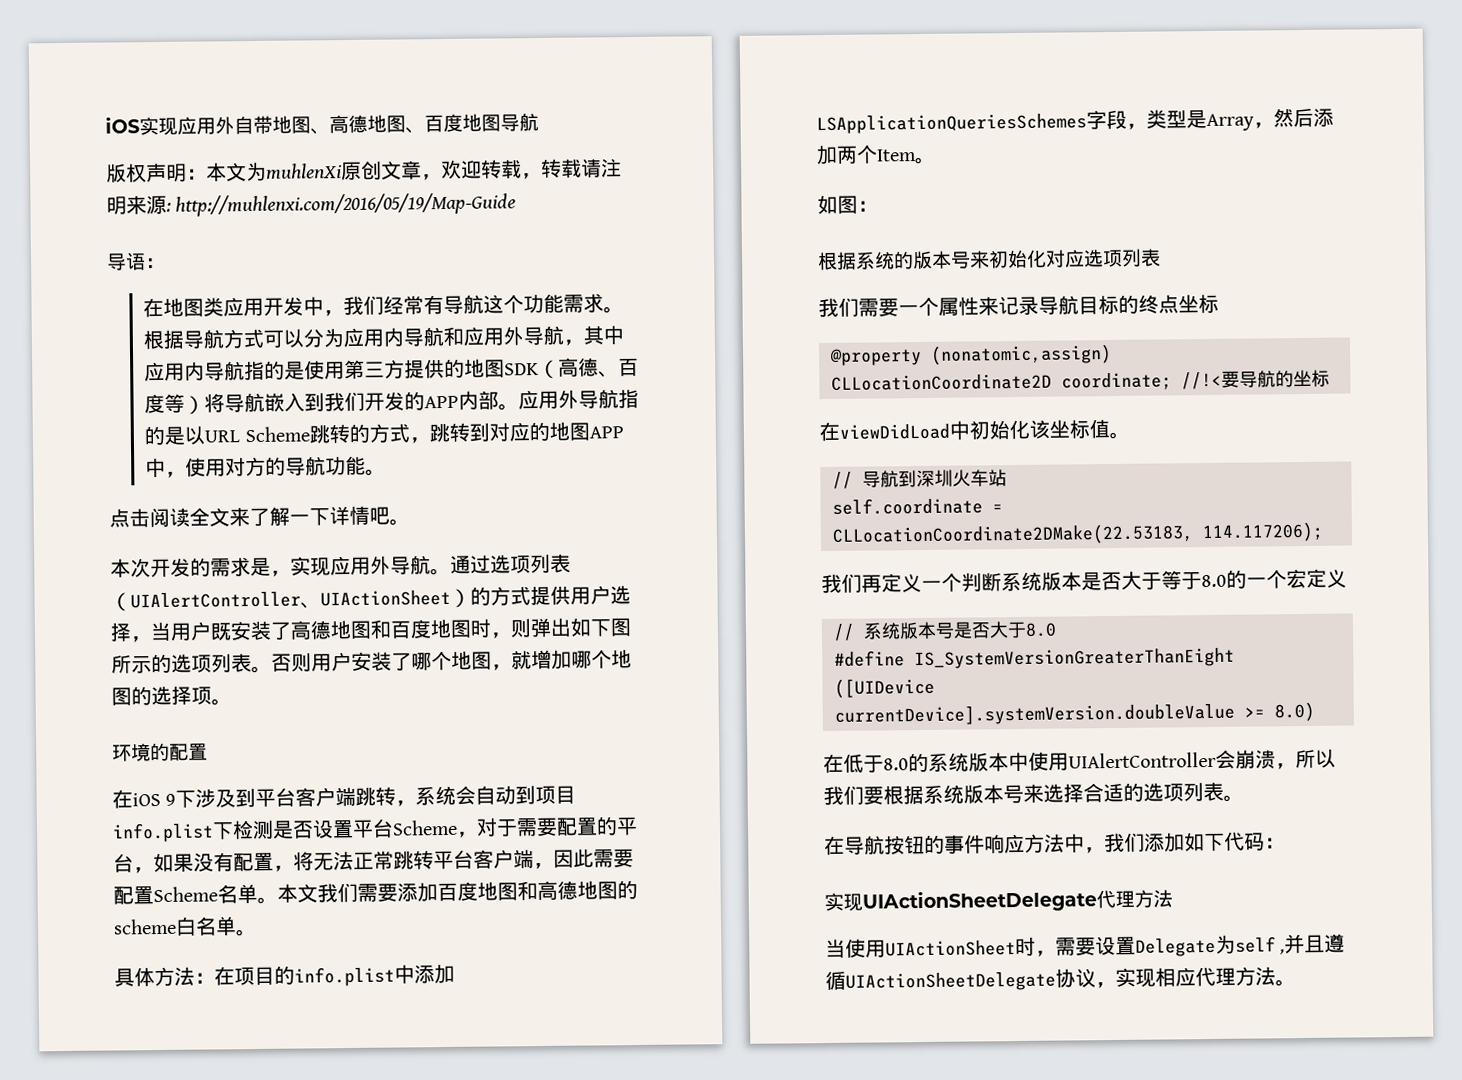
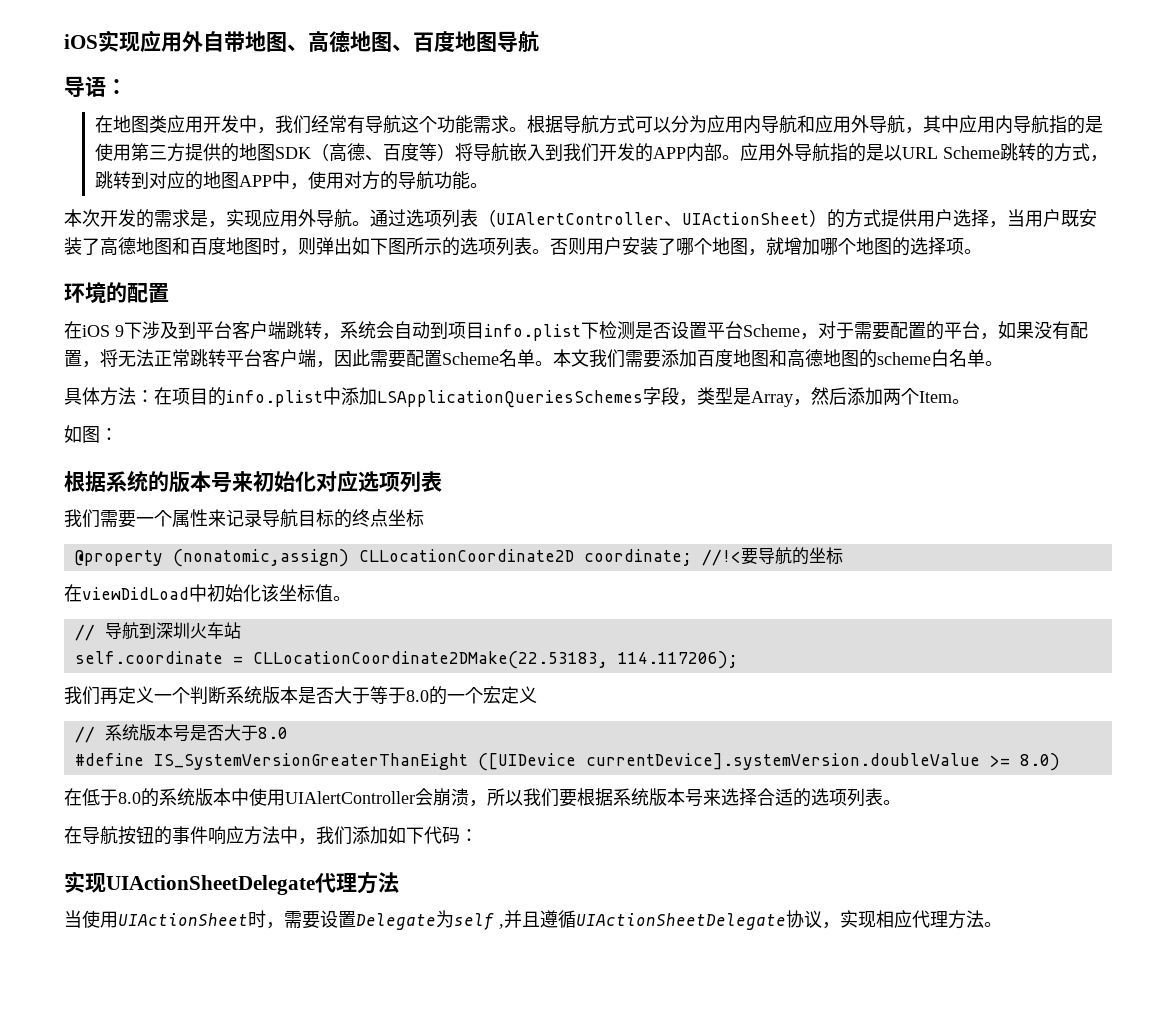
- 版权声明：本文为muhlenXi原创文章，欢迎转载，转载请注明来源: http://muhlenxi.com/2016/05/19/Map-Guide
- 点击阅读全文来了解一下详情吧。

